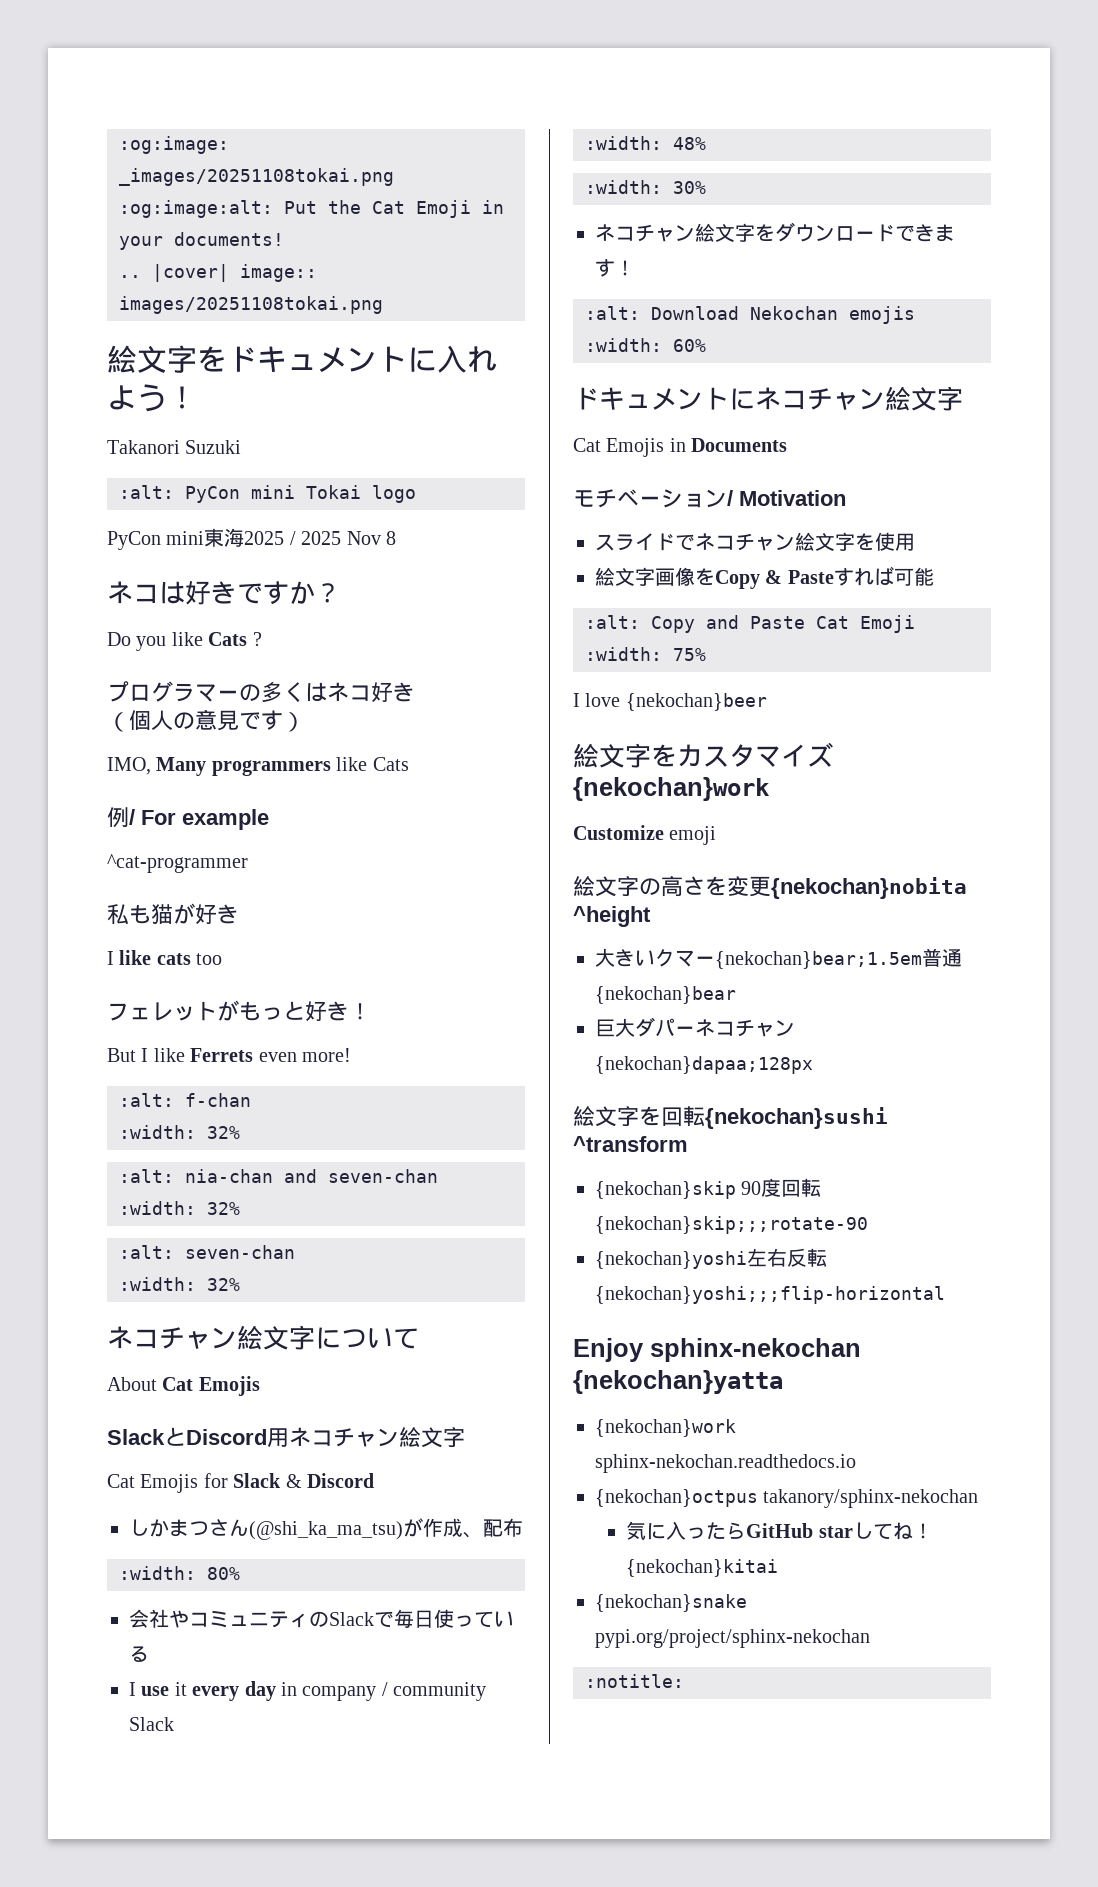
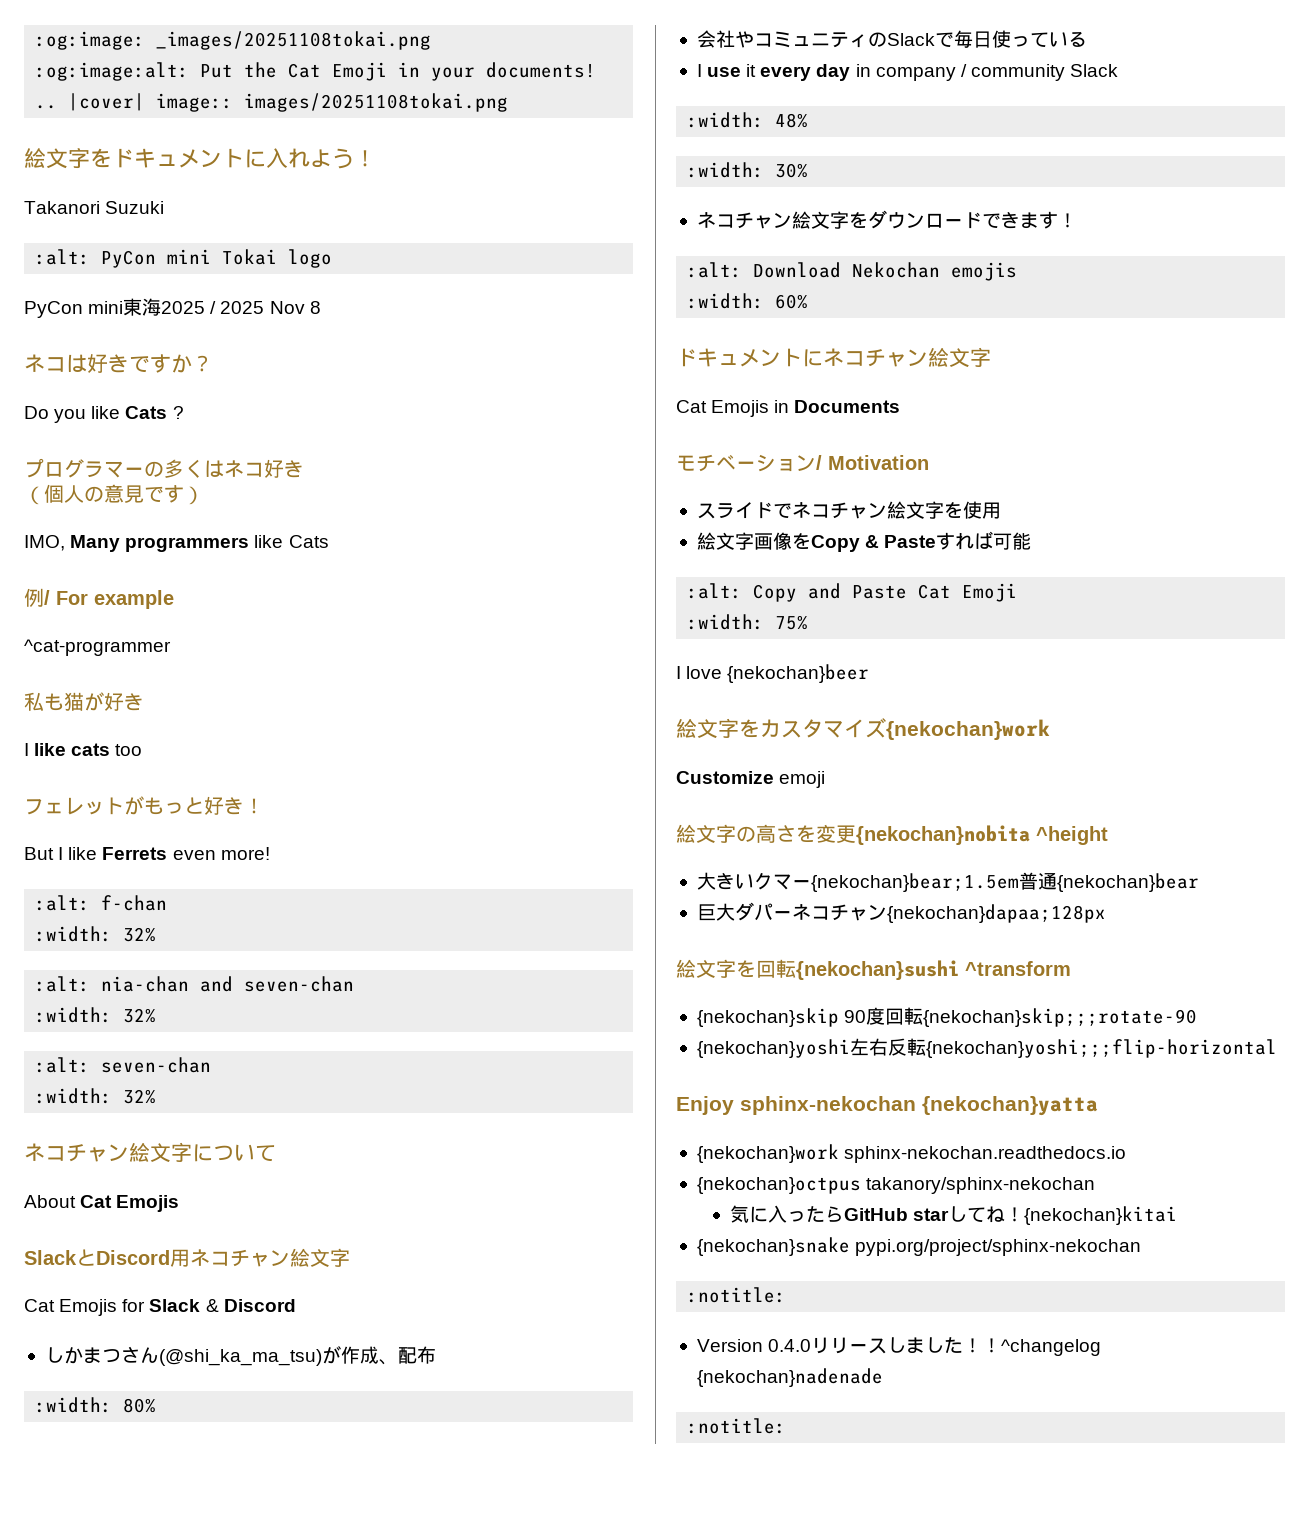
+ Version 0.4.0リリースしました！！^changelog {nekochan}nadenade
+ :notitle:

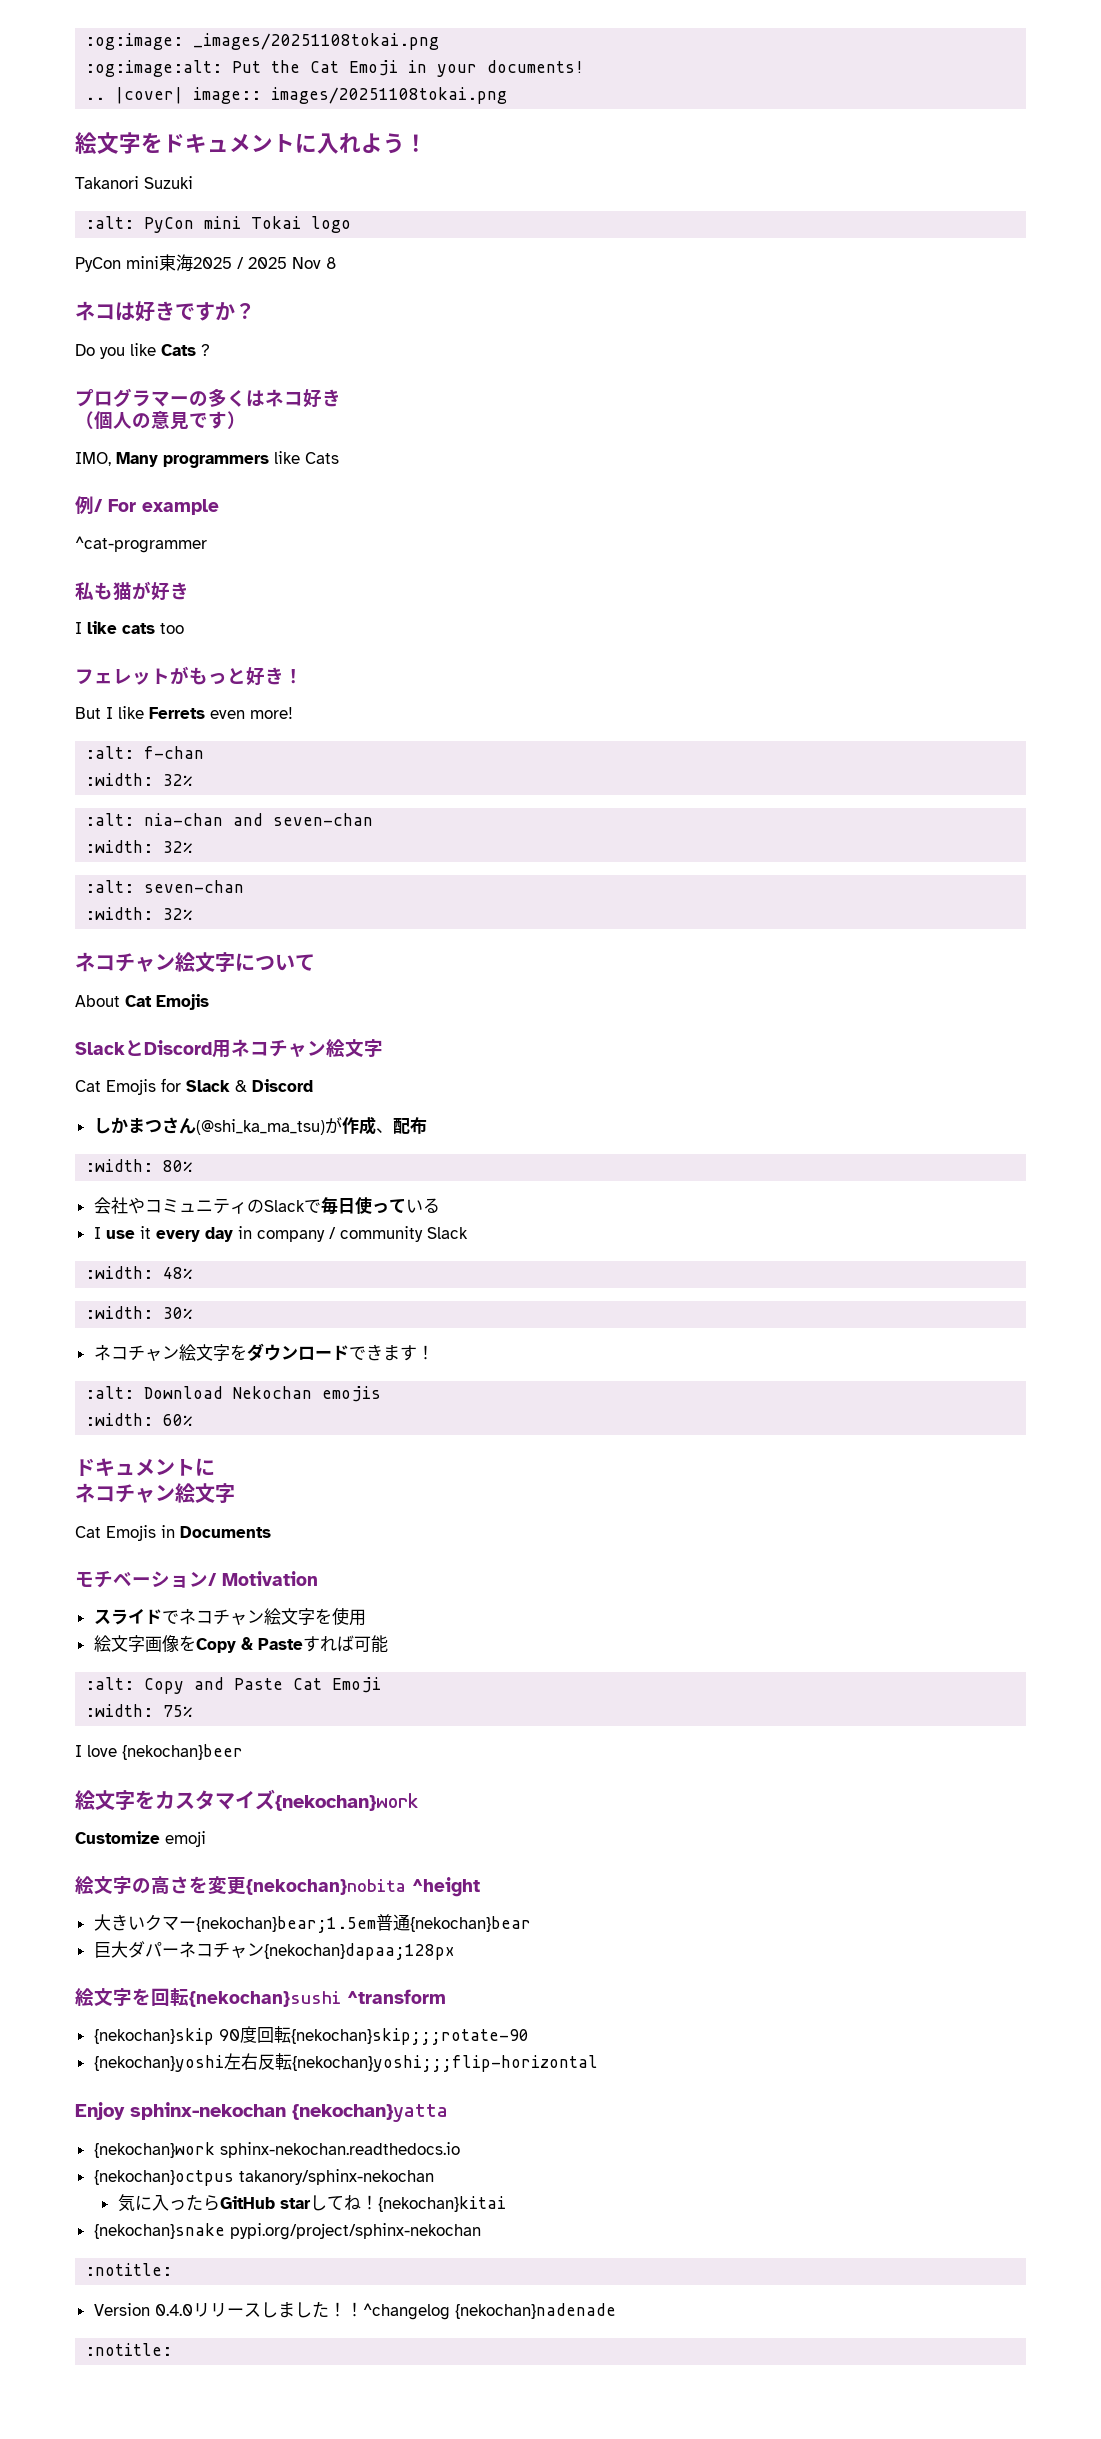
  :width: 60%
- ドキュメントにネコチャン絵文字
+ ドキュメントに
+ ネコチャン絵文字

